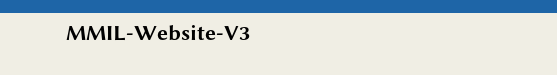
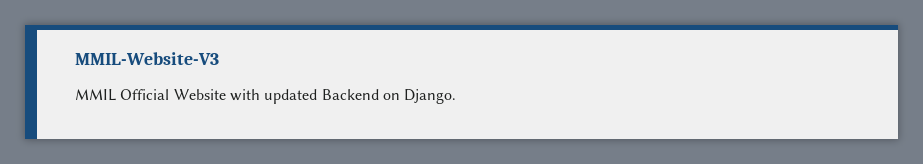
+ MMIL Official Website with updated Backend on Django.

